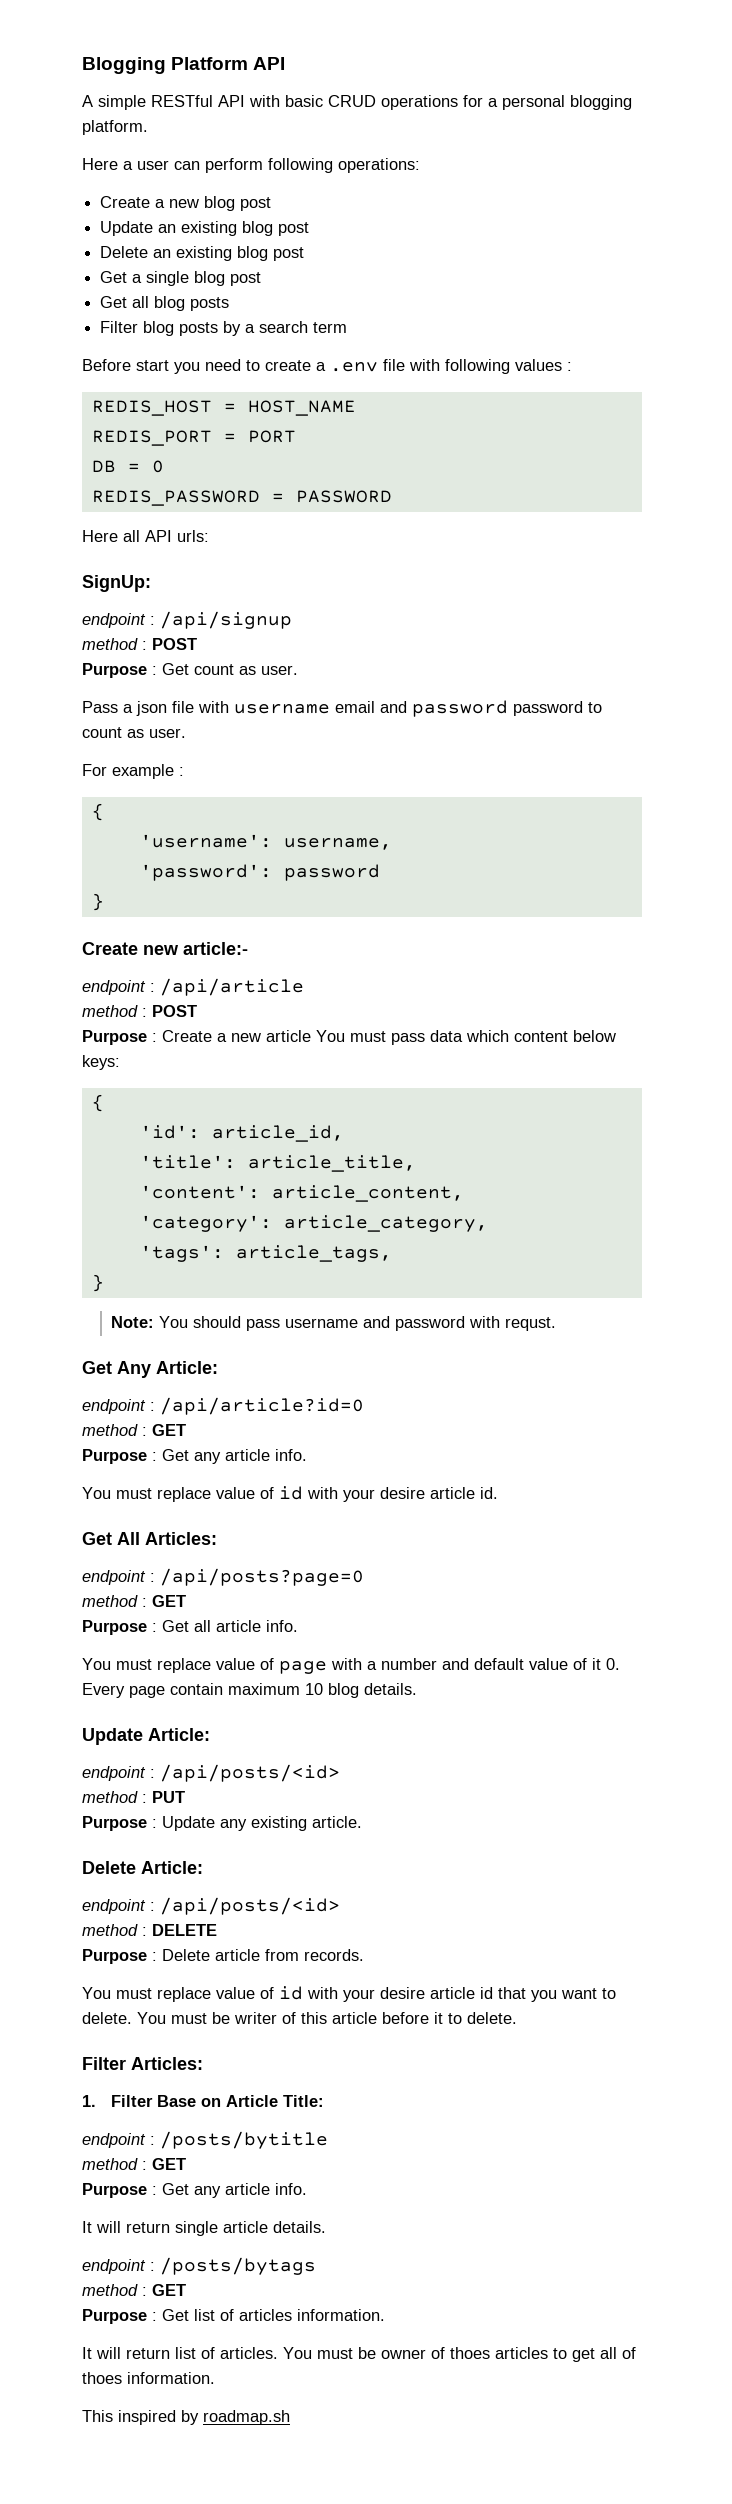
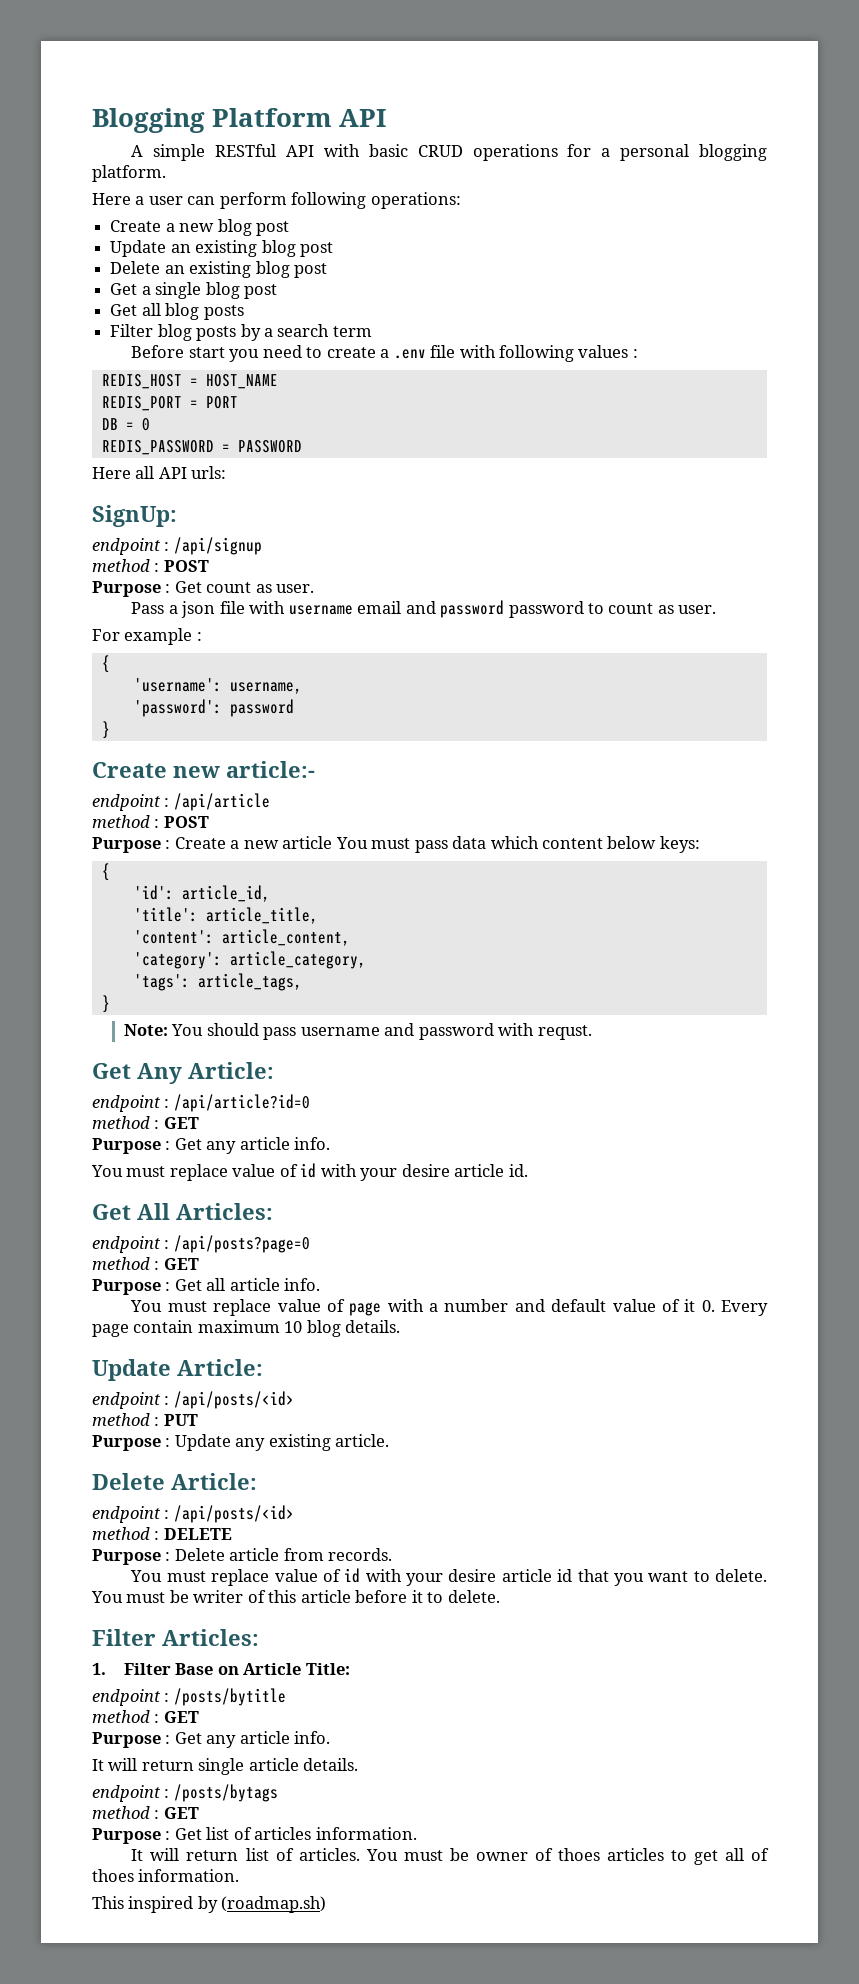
- This inspired by roadmap.sh
+ This inspired by (roadmap.sh)

